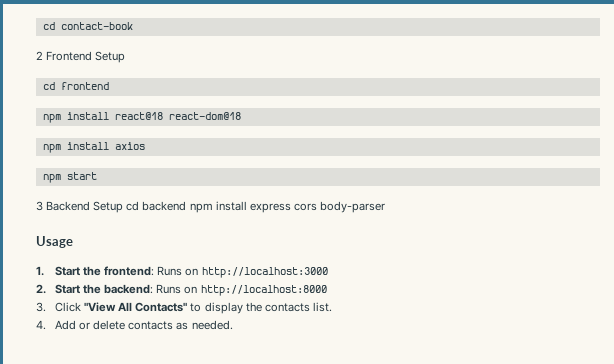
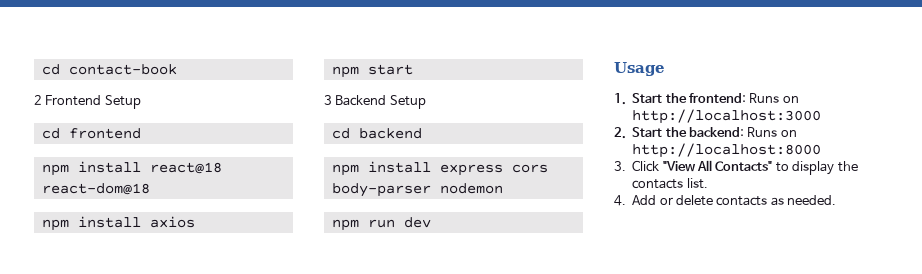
- 3 Backend Setup cd backend npm install express cors body-parser
+ 3 Backend Setup
+ cd backend
+ npm install express cors body-parser nodemon
+ npm run dev

